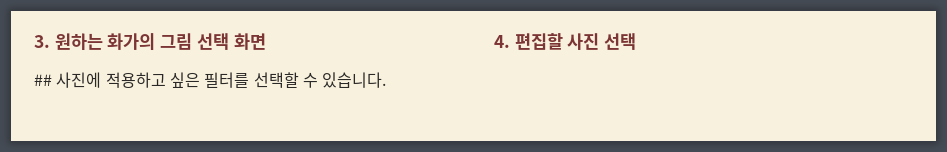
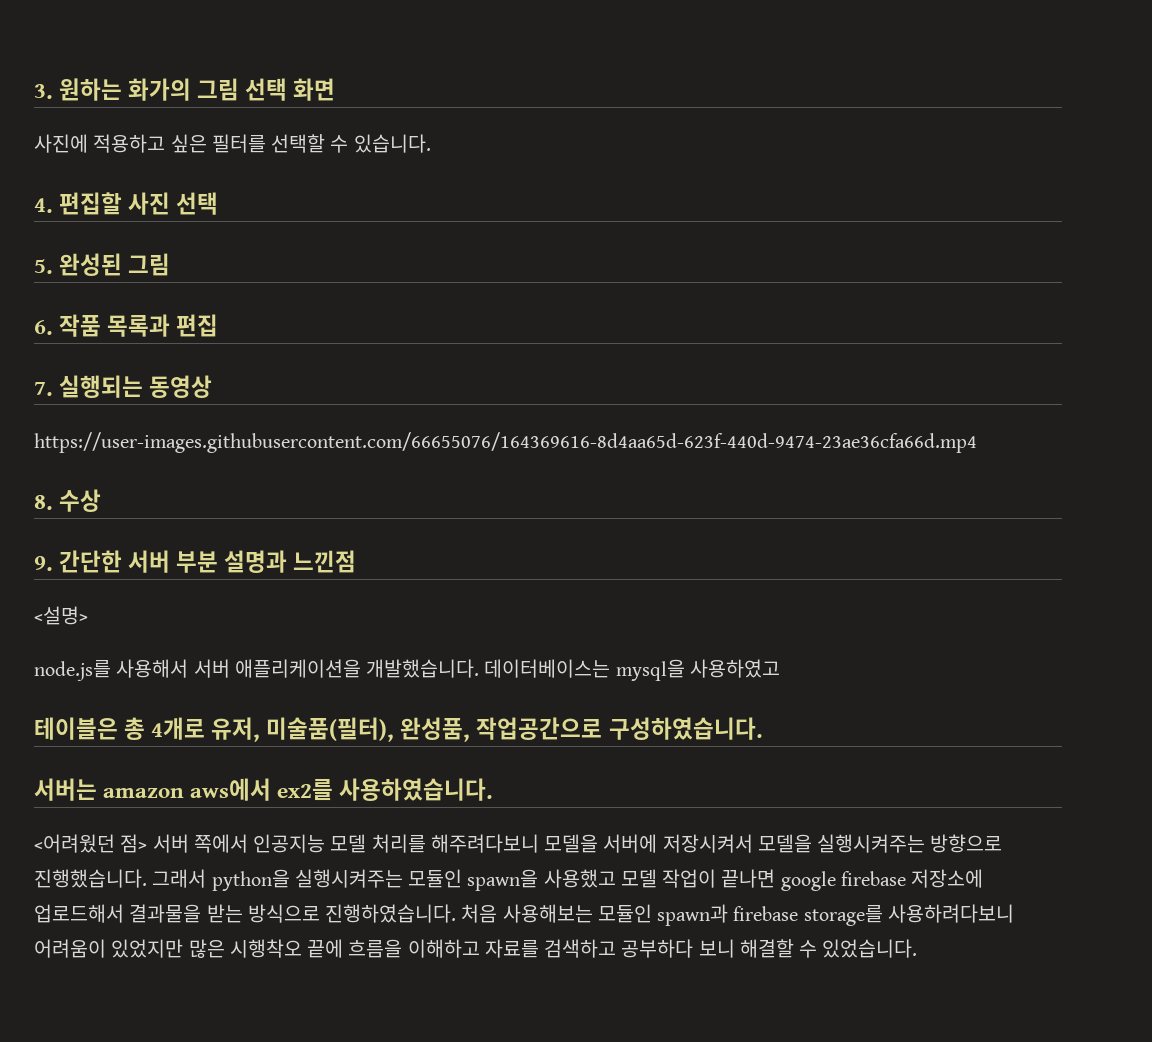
- ## 사진에 적용하고 싶은 필터를 선택할 수 있습니다.
+ 사진에 적용하고 싶은 필터를 선택할 수 있습니다.
+ 5. 완성된 그림
+ 6. 작품 목록과 편집
+ 7. 실행되는 동영상
+ https://user-images.githubusercontent.com/66655076/164369616-8d4aa65d-623f-440d-9474-23ae36cfa66d.mp4
+ 8. 수상
+ 9. 간단한 서버 부분 설명과 느낀점
+ <설명>
+ node.js를 사용해서 서버 애플리케이션을 개발했습니다. 데이터베이스는 mysql을 사용하였고
+ 테이블은 총 4개로 유저, 미술품(필터), 완성품, 작업공간으로 구성하였습니다.
+ 서버는 amazon aws에서 ex2를 사용하였습니다.
+ <어려웠던 점> 서버 쪽에서 인공지능 모델 처리를 해주려다보니 모델을 서버에 저장시켜서 모델을 실행시켜주는 방향으로 진행했습니다. 그래서 python을 실행시켜주는 모듈인 spawn을 사용했고 모델 작업이 끝나면 google firebase 저장소에 업로드해서 결과물을 받는 방식으로 진행하였습니다. 처음 사용해보는 모듈인 spawn과 firebase storage를 사용하려다보니 어려움이 있었지만 많은 시행착오 끝에 흐름을 이해하고 자료를 검색하고 공부하다 보니 해결할 수 있었습니다.

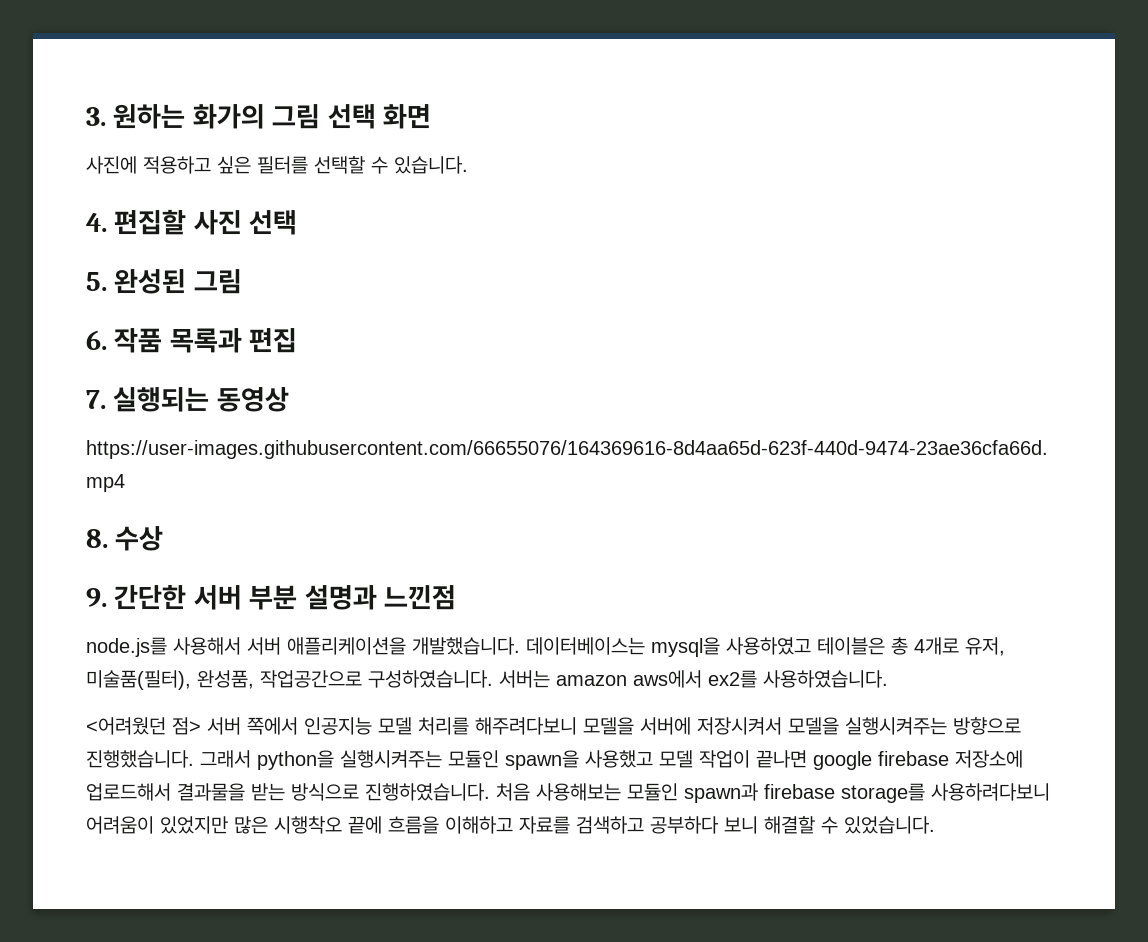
- <설명>
- 데이터베이스는 mysql을 사용하였고
- 테이블은 총 4개로 유저, 미술품(필터), 완성품, 작업공간으로 구성하였습니다.
- 서버는 amazon aws에서 ex2를 사용하였습니다.
+ 데이터베이스는 mysql을 사용하였고 테이블은 총 4개로 유저, 미술품(필터), 완성품, 작업공간으로 구성하였습니다. 서버는 amazon aws에서 ex2를 사용하였습니다.

